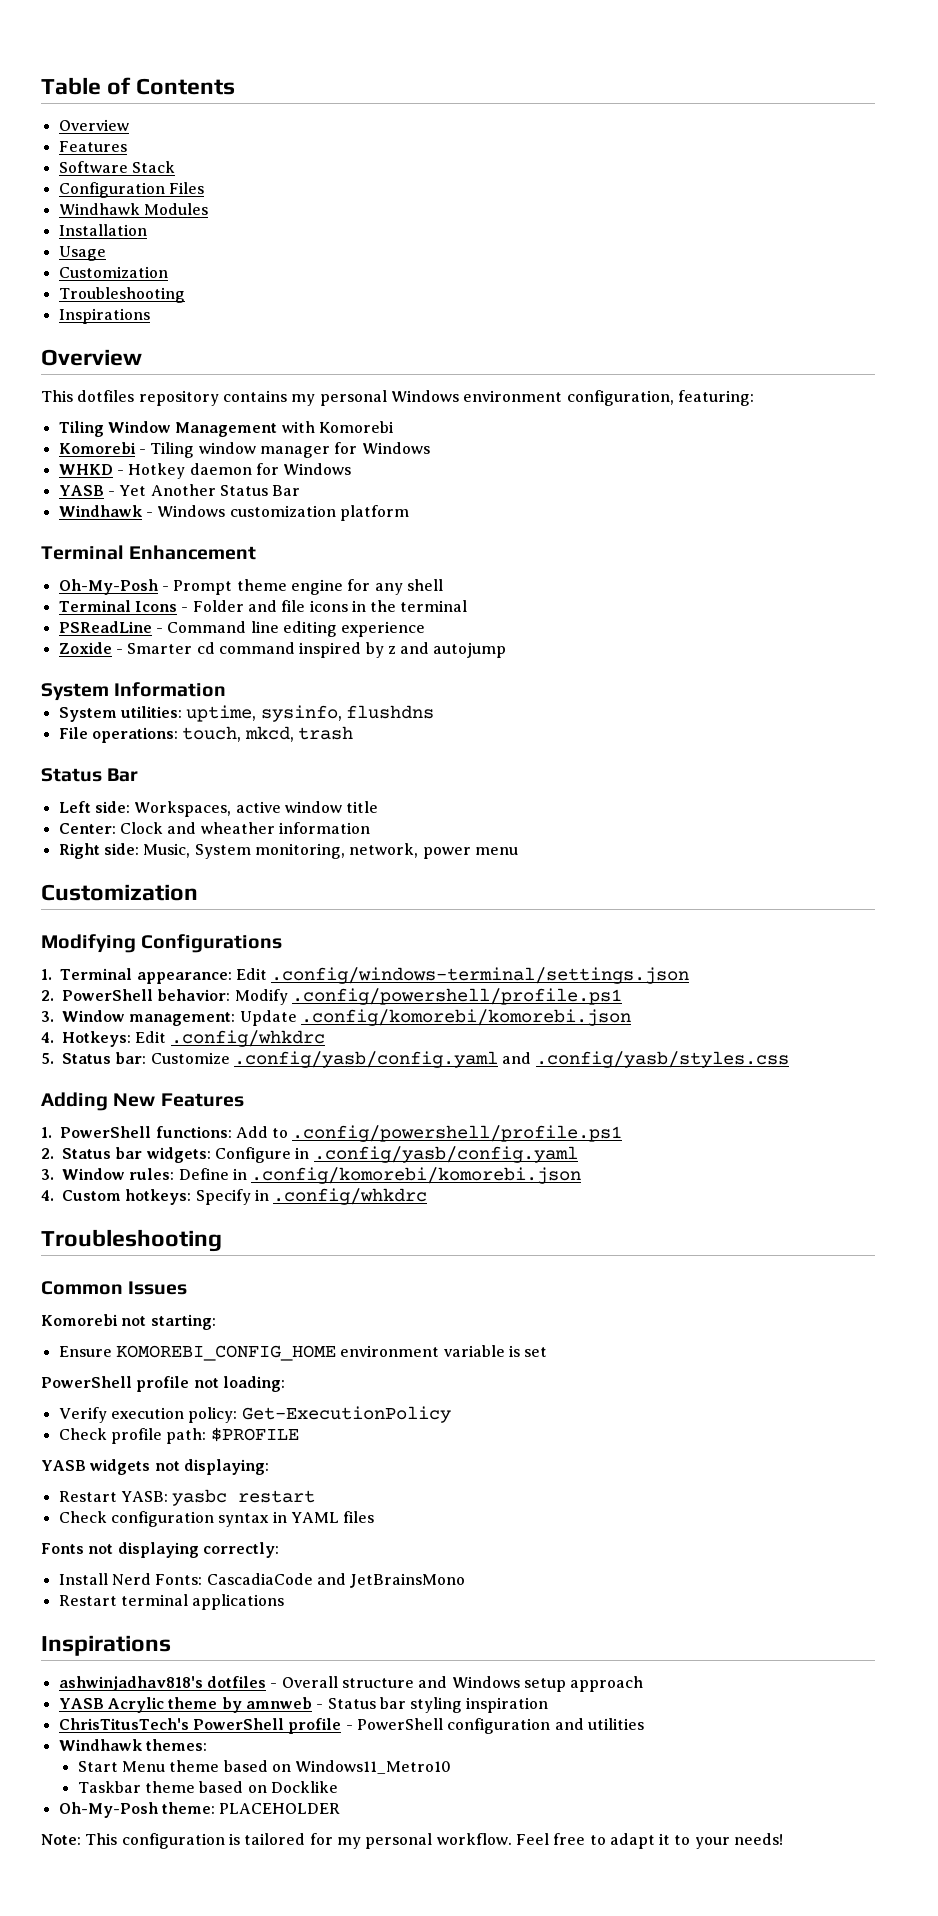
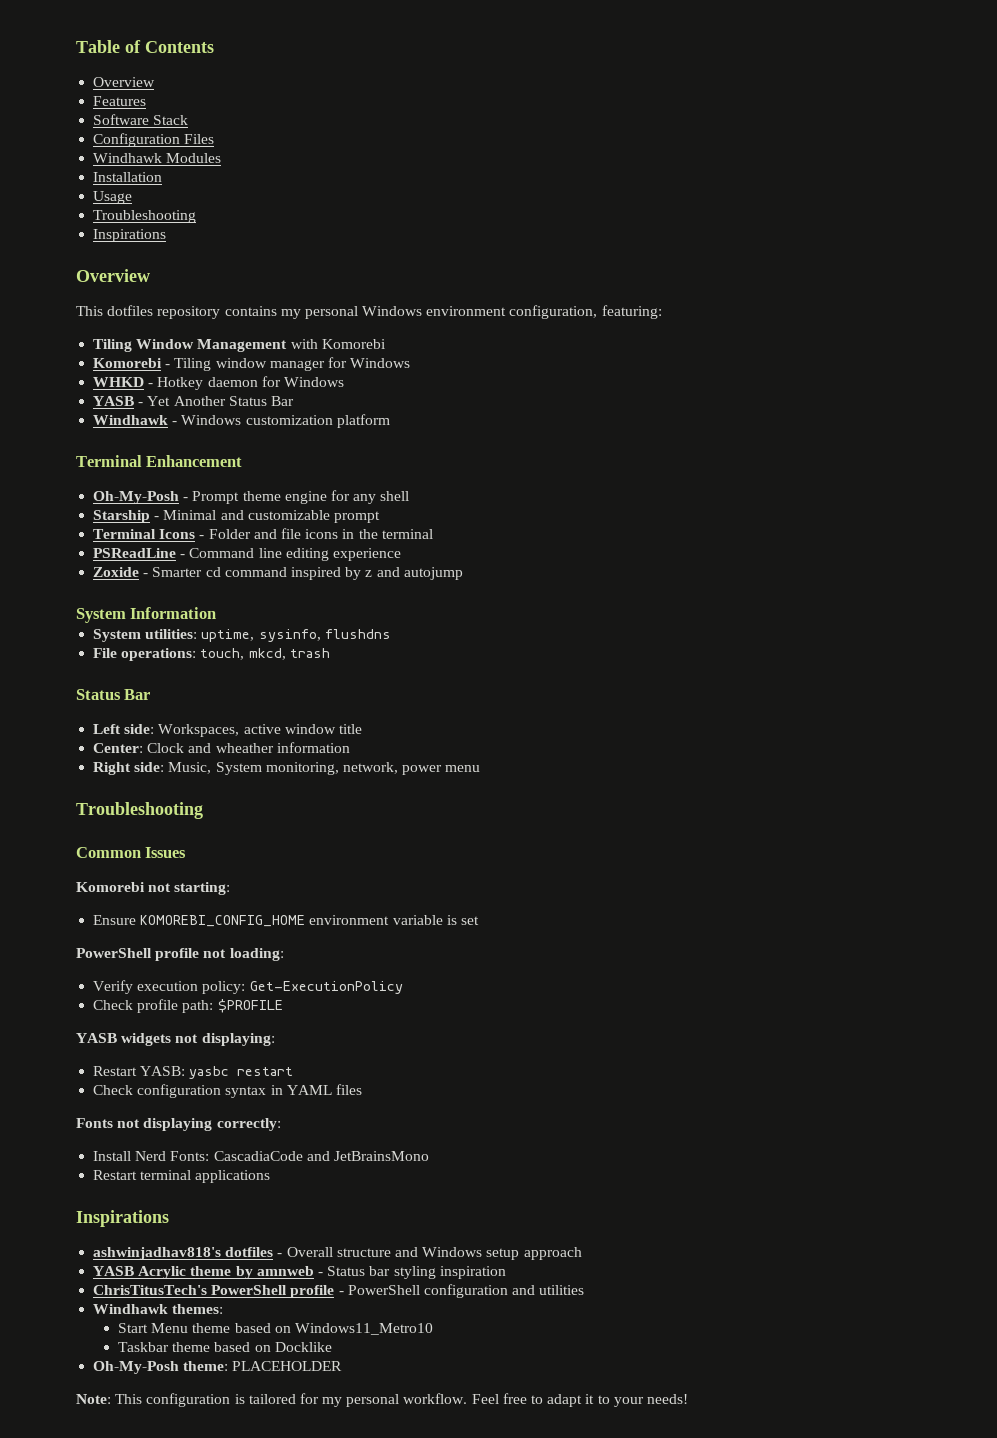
  Usage
- Customization
+ Starship - Minimal and customizable prompt
  Right side: Music, System monitoring, network, power menu
- Customization
- Modifying Configurations
- 1. Terminal appearance: Edit .config/windows-terminal/settings.json
- 2. PowerShell behavior: Modify .config/powershell/profile.ps1
- 3. Window management: Update .config/komorebi/komorebi.json
- 4. Hotkeys: Edit .config/whkdrc
- 5. Status bar: Customize .config/yasb/config.yaml and .config/yasb/styles.css
- Adding New Features
- 1. PowerShell functions: Add to .config/powershell/profile.ps1
- 2. Status bar widgets: Configure in .config/yasb/config.yaml
- 3. Window rules: Define in .config/komorebi/komorebi.json
- 4. Custom hotkeys: Specify in .config/whkdrc

